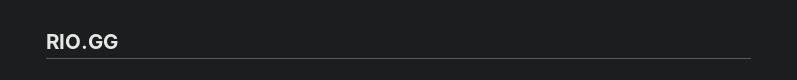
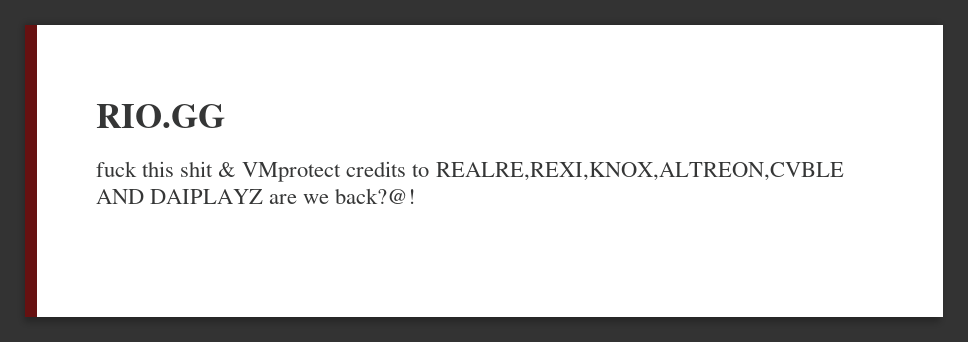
+ fuck this shit & VMprotect credits to REALRE,REXI,KNOX,ALTREON,CVBLE AND DAIPLAYZ are we back?@!

